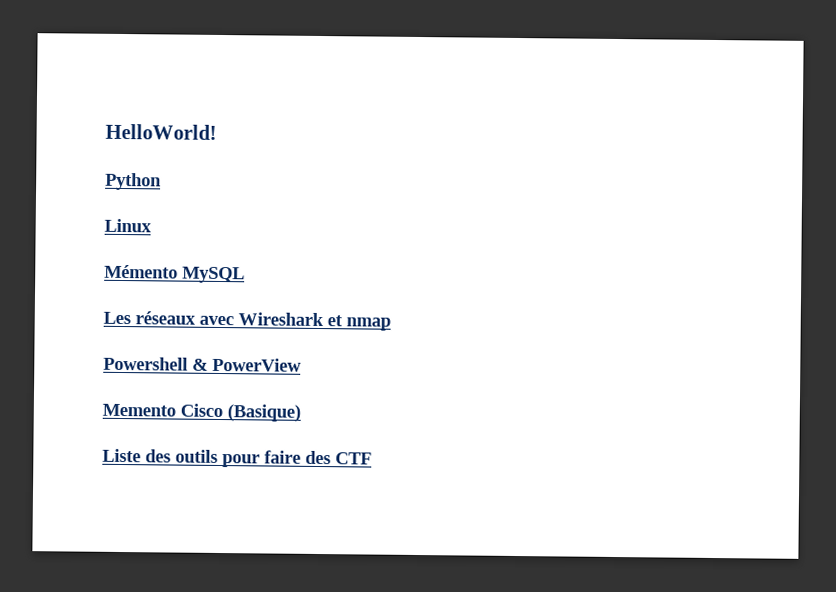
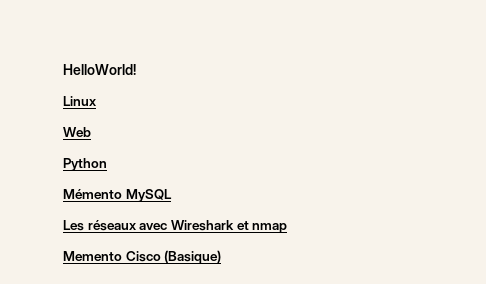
+ Linux
+ Web
- Linux
- Powershell & PowerView
- Liste des outils pour faire des CTF

